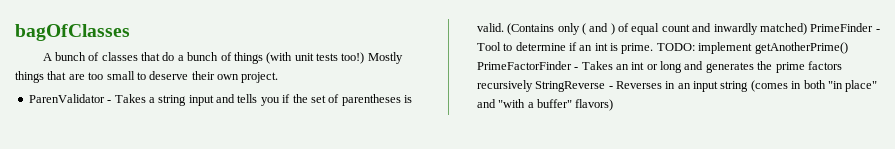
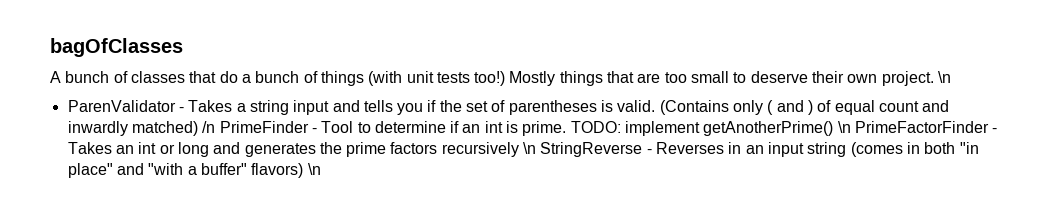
- Mostly things that are too small to deserve their own project.
+ Mostly things that are too small to deserve their own project. \n
- (Contains only ( and ) of equal count and inwardly matched) PrimeFinder - Tool to determine if an int is prime.
+ (Contains only ( and ) of equal count and inwardly matched) /n PrimeFinder - Tool to determine if an int is prime.
- TODO: implement getAnotherPrime() PrimeFactorFinder - Takes an int or long and generates the prime factors recursively StringReverse - Reverses in an input string (comes in both "in place" and "with a buffer" flavors)
+ TODO: implement getAnotherPrime() \n PrimeFactorFinder - Takes an int or long and generates the prime factors recursively \n StringReverse - Reverses in an input string (comes in both "in place" and "with a buffer" flavors) \n

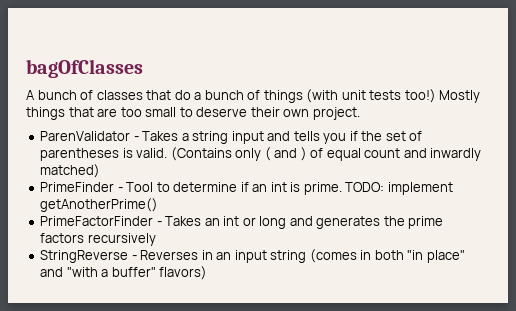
- Mostly things that are too small to deserve their own project. \n
+ Mostly things that are too small to deserve their own project.
- (Contains only ( and ) of equal count and inwardly matched) /n PrimeFinder - Tool to determine if an int is prime.
+ (Contains only ( and ) of equal count and inwardly matched)
+ PrimeFinder - Tool to determine if an int is prime.
- TODO: implement getAnotherPrime() \n PrimeFactorFinder - Takes an int or long and generates the prime factors recursively \n StringReverse - Reverses in an input string (comes in both "in place" and "with a buffer" flavors) \n
+ TODO: implement getAnotherPrime()
+ PrimeFactorFinder - Takes an int or long and generates the prime factors recursively
+ StringReverse - Reverses in an input string (comes in both "in place" and "with a buffer" flavors)

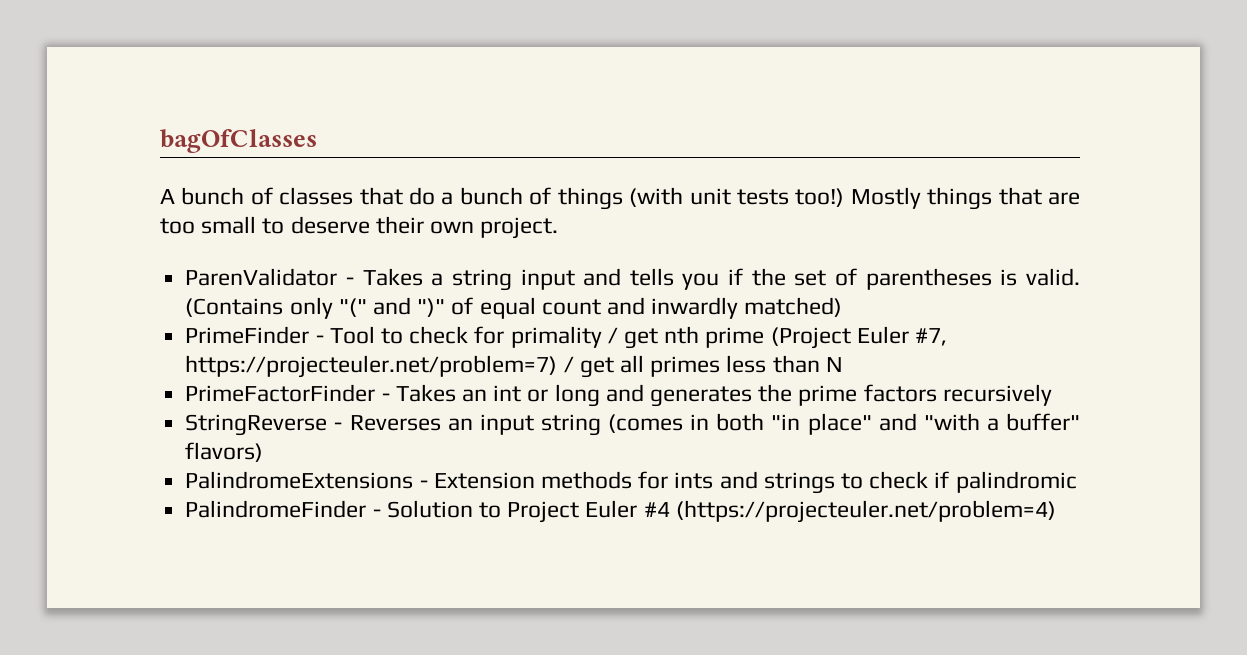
- (Contains only ( and ) of equal count and inwardly matched)
+ (Contains only "(" and ")" of equal count and inwardly matched)
- PrimeFinder - Tool to determine if an int is prime. TODO: implement getAnotherPrime()
+ PrimeFinder - Tool to check for primality / get nth prime (Project Euler #7, https://projecteuler.net/problem=7) / get all primes less than N
- StringReverse - Reverses in an input string (comes in both "in place" and "with a buffer" flavors)
+ StringReverse - Reverses an input string (comes in both "in place" and "with a buffer" flavors)
+ PalindromeExtensions - Extension methods for ints and strings to check if palindromic
+ PalindromeFinder - Solution to Project Euler #4 (https://projecteuler.net/problem=4)

